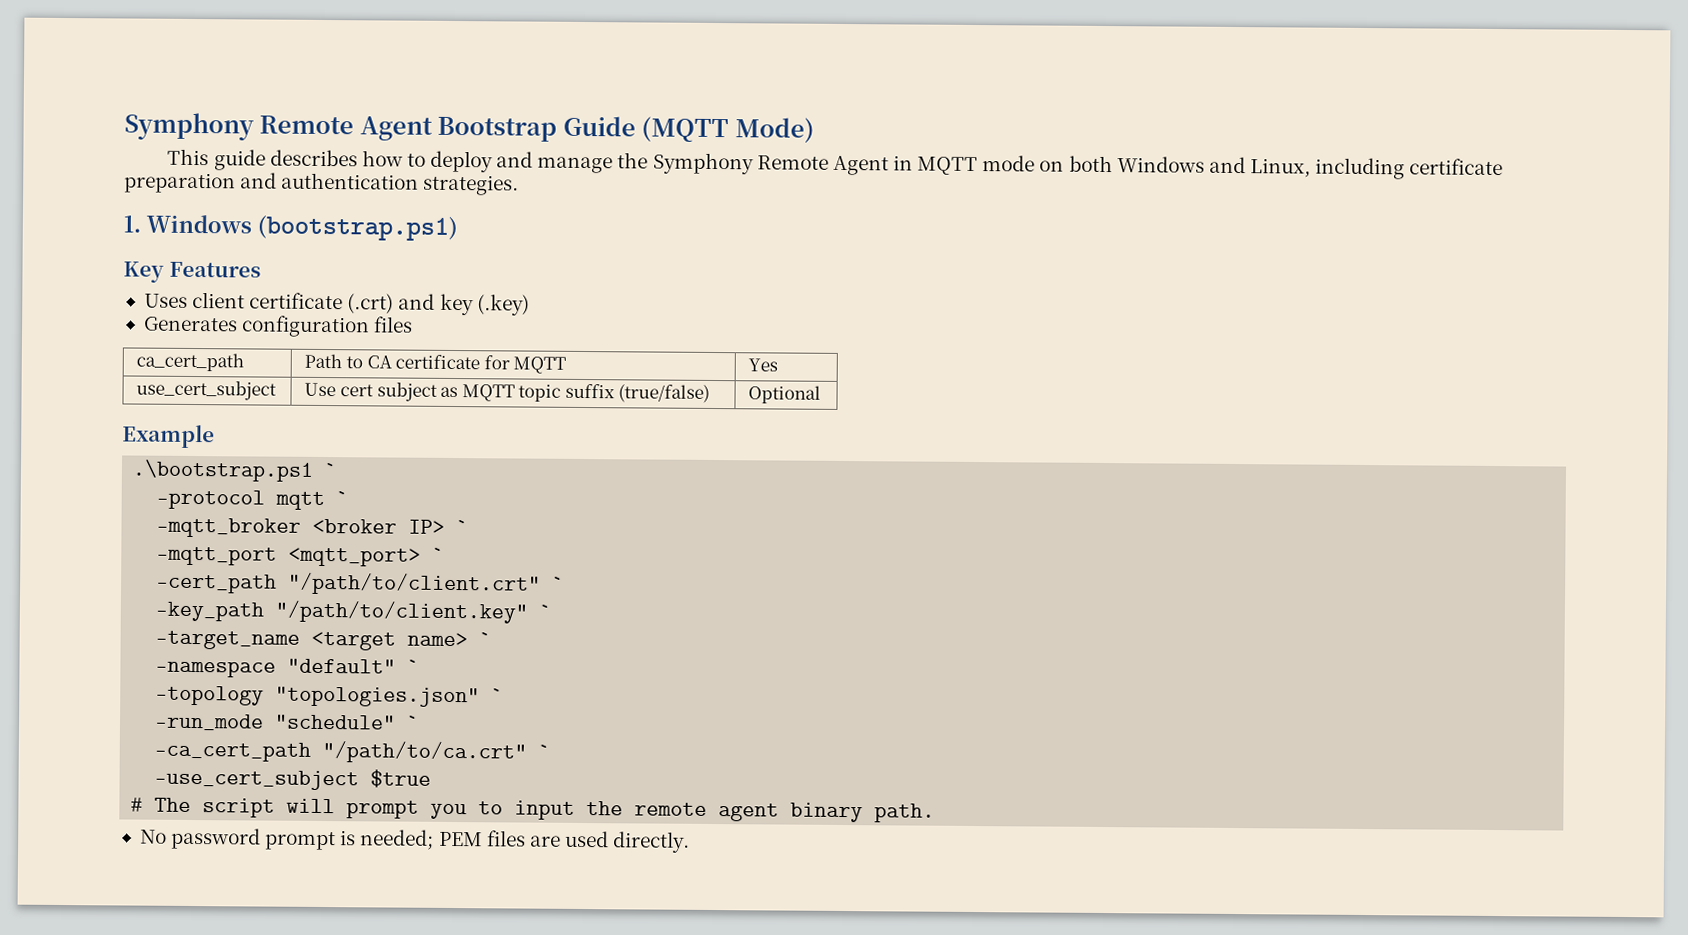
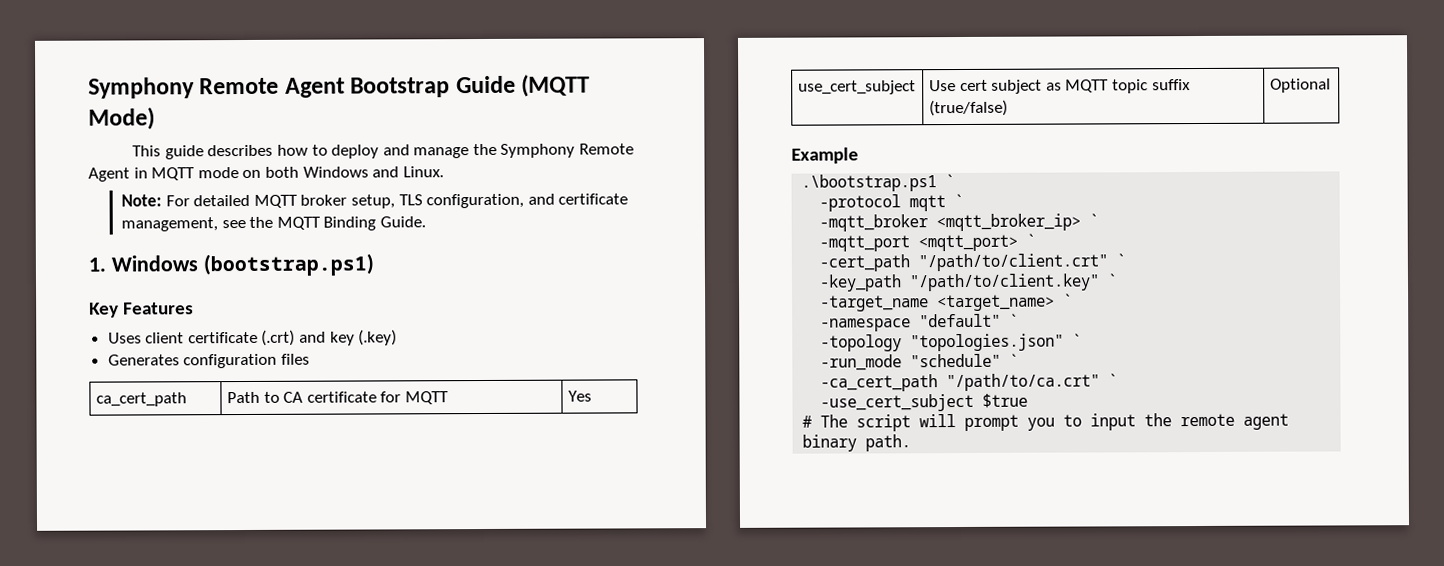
- This guide describes how to deploy and manage the Symphony Remote Agent in MQTT mode on both Windows and Linux, including certificate preparation and authentication strategies.
+ This guide describes how to deploy and manage the Symphony Remote Agent in MQTT mode on both Windows and Linux.
+ Note: For detailed MQTT broker setup, TLS configuration, and certificate management, see the MQTT Binding Guide.
- -mqtt_broker <broker IP> `
+ -mqtt_broker <mqtt_broker_ip> `
- -target_name <target name> `
+ -target_name <target_name> `
- No password prompt is needed; PEM files are used directly.

